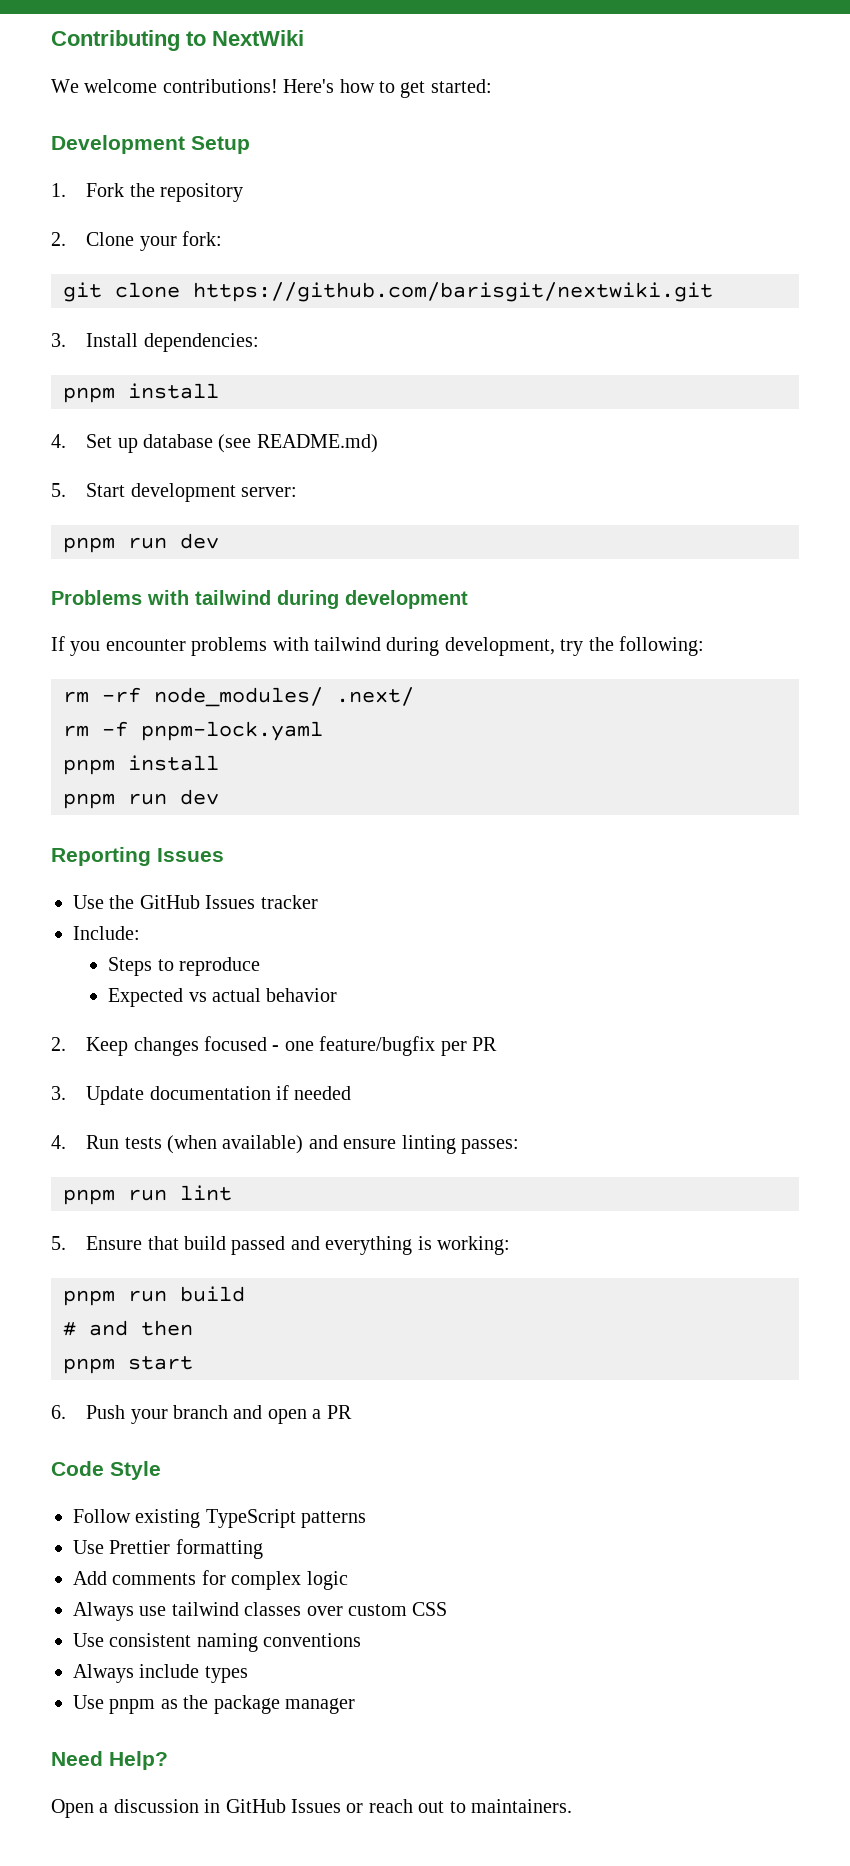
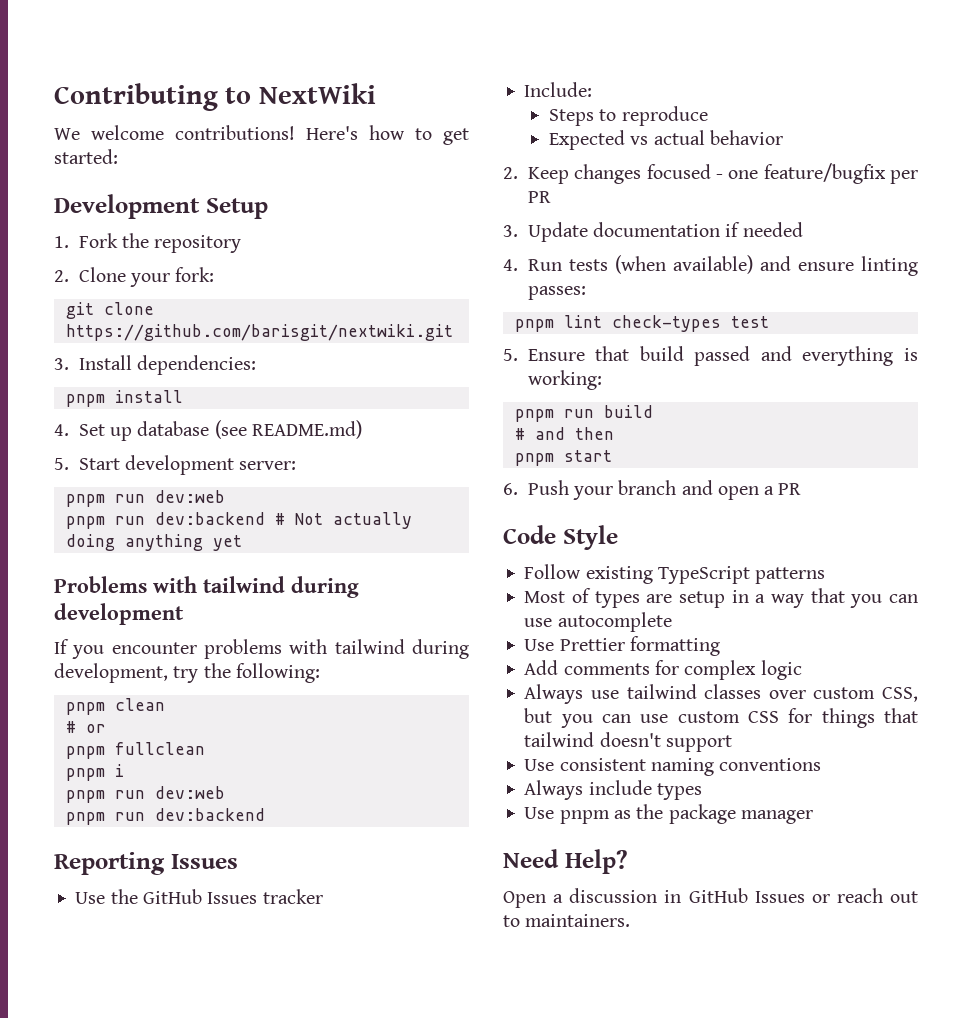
  5. Start development server:
- pnpm run dev
+ pnpm run dev:web
+ pnpm run dev:backend # Not actually doing anything yet
- rm -rf node_modules/ .next/
- rm -f pnpm-lock.yaml
- pnpm install
- pnpm run dev
+ pnpm clean
+ # or
+ pnpm fullclean
+ pnpm i
+ pnpm run dev:web
+ pnpm run dev:backend
- pnpm run lint
+ pnpm lint check-types test
+ Most of types are setup in a way that you can use autocomplete
- Always use tailwind classes over custom CSS
+ Always use tailwind classes over custom CSS, but you can use custom CSS for things that tailwind doesn't support

